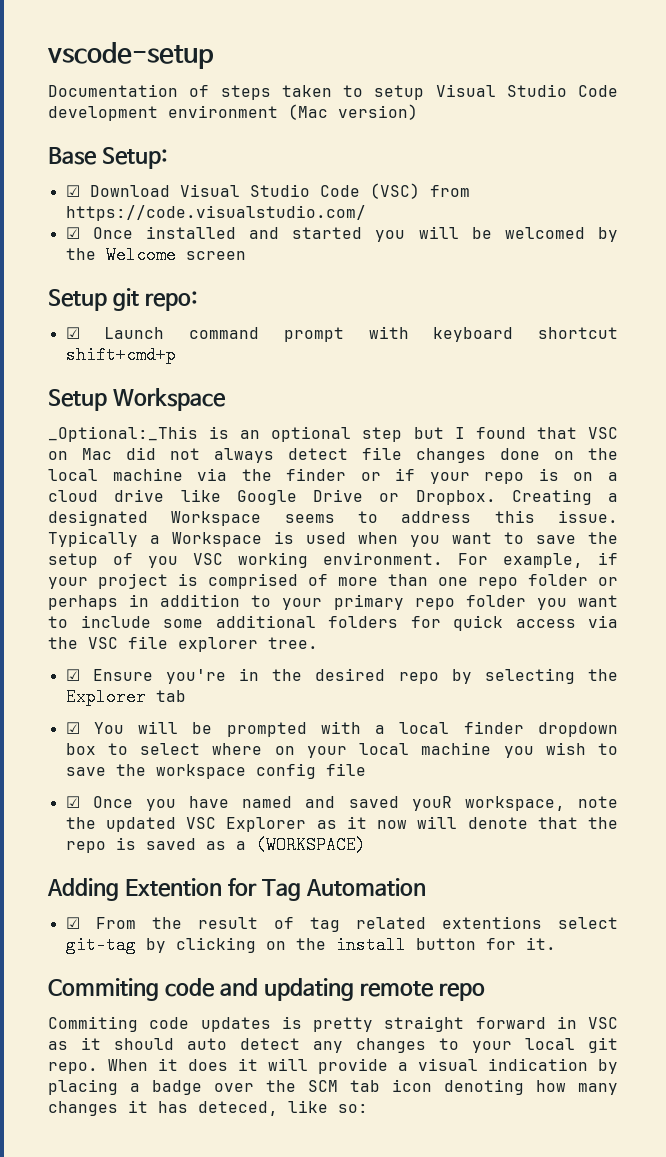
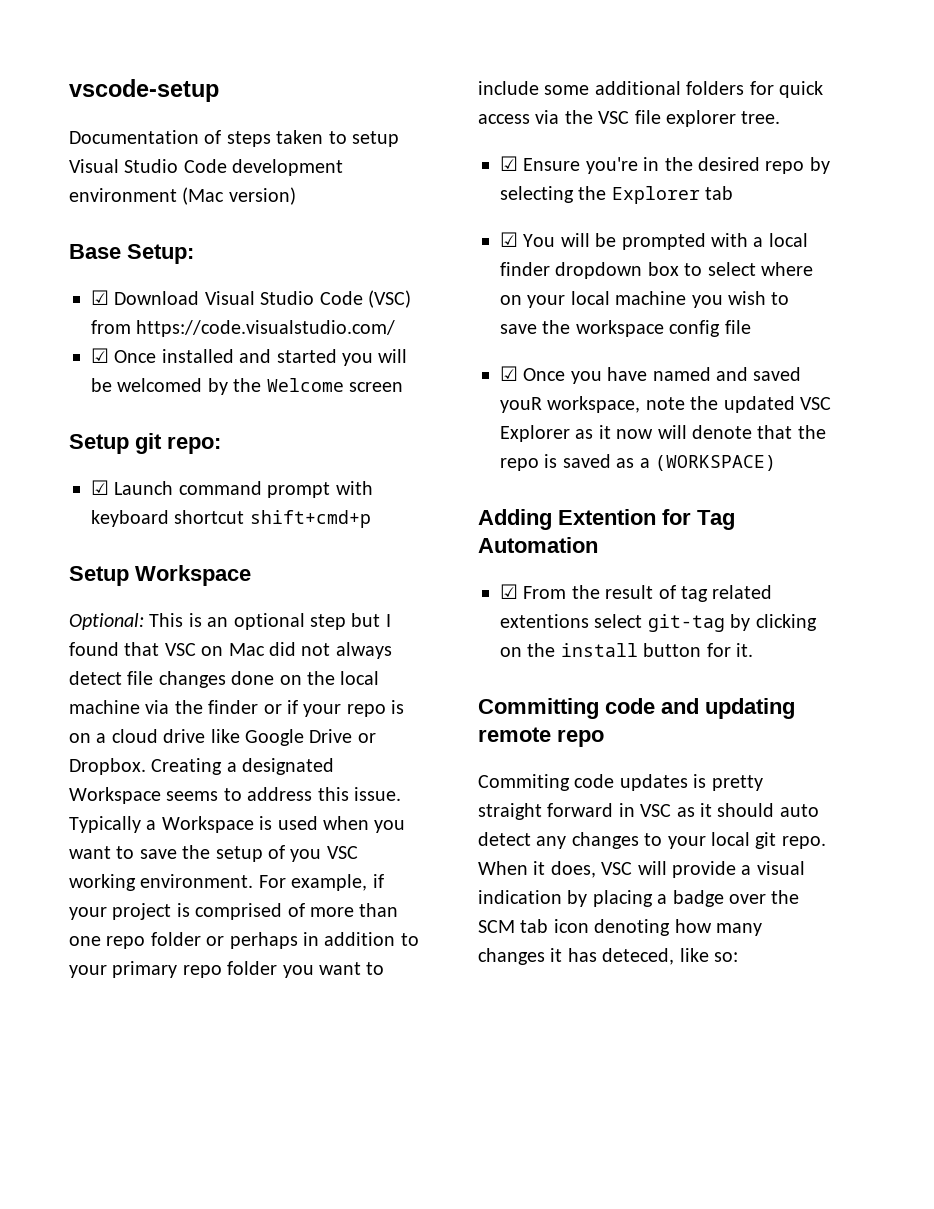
- _Optional:_This is an optional step but I found that VSC on Mac did not always detect file changes done on the local machine via the finder or if your repo is on a cloud drive like Google Drive or Dropbox.
+ Optional: This is an optional step but I found that VSC on Mac did not always detect file changes done on the local machine via the finder or if your repo is on a cloud drive like Google Drive or Dropbox.
- Commiting code and updating remote repo
+ Committing code and updating remote repo
- When it does it will provide a visual indication by placing a badge over the SCM tab icon denoting how many changes it has deteced, like so:
+ When it does, VSC will provide a visual indication by placing a badge over the SCM tab icon denoting how many changes it has deteced, like so:

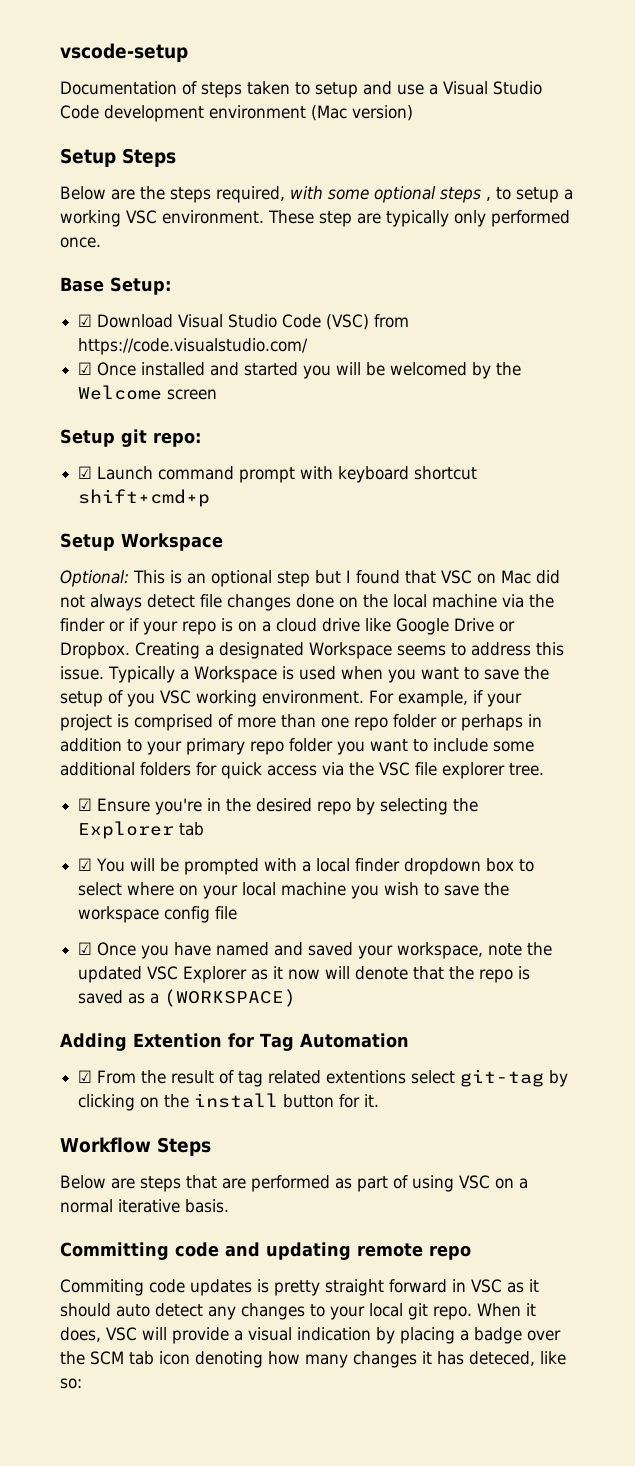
- Documentation of steps taken to setup Visual Studio Code development environment (Mac version)
+ Documentation of steps taken to setup and use a Visual Studio Code development environment (Mac version)
+ Setup Steps
+ Below are the steps required, with some optional steps , to setup a working VSC environment. These step are typically only performed once.
- ☑ Once you have named and saved youR workspace, note the updated VSC Explorer as it now will denote that the repo is saved as a (WORKSPACE)
+ ☑ Once you have named and saved your workspace, note the updated VSC Explorer as it now will denote that the repo is saved as a (WORKSPACE)
+ Workflow Steps
+ Below are steps that are performed as part of using VSC on a normal iterative basis.

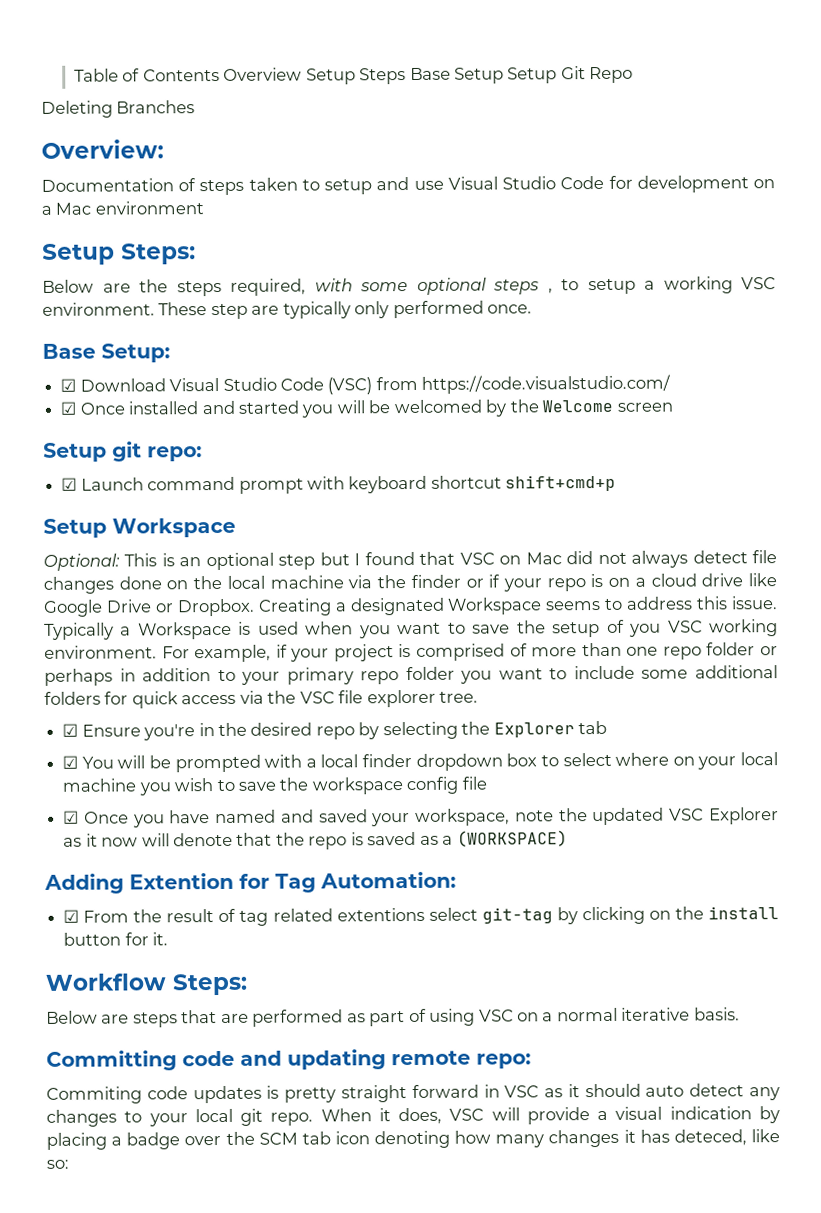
- vscode-setup
+ Table of Contents Overview Setup Steps Base Setup Setup Git Repo
+ Deleting Branches
+ Overview:
- Documentation of steps taken to setup and use a Visual Studio Code development environment (Mac version)
- Setup Steps
+ Documentation of steps taken to setup and use Visual Studio Code for development on a Mac environment
+ Setup Steps:
- Adding Extention for Tag Automation
+ Adding Extention for Tag Automation:
- Workflow Steps
+ Workflow Steps:
- Committing code and updating remote repo
+ Committing code and updating remote repo:

